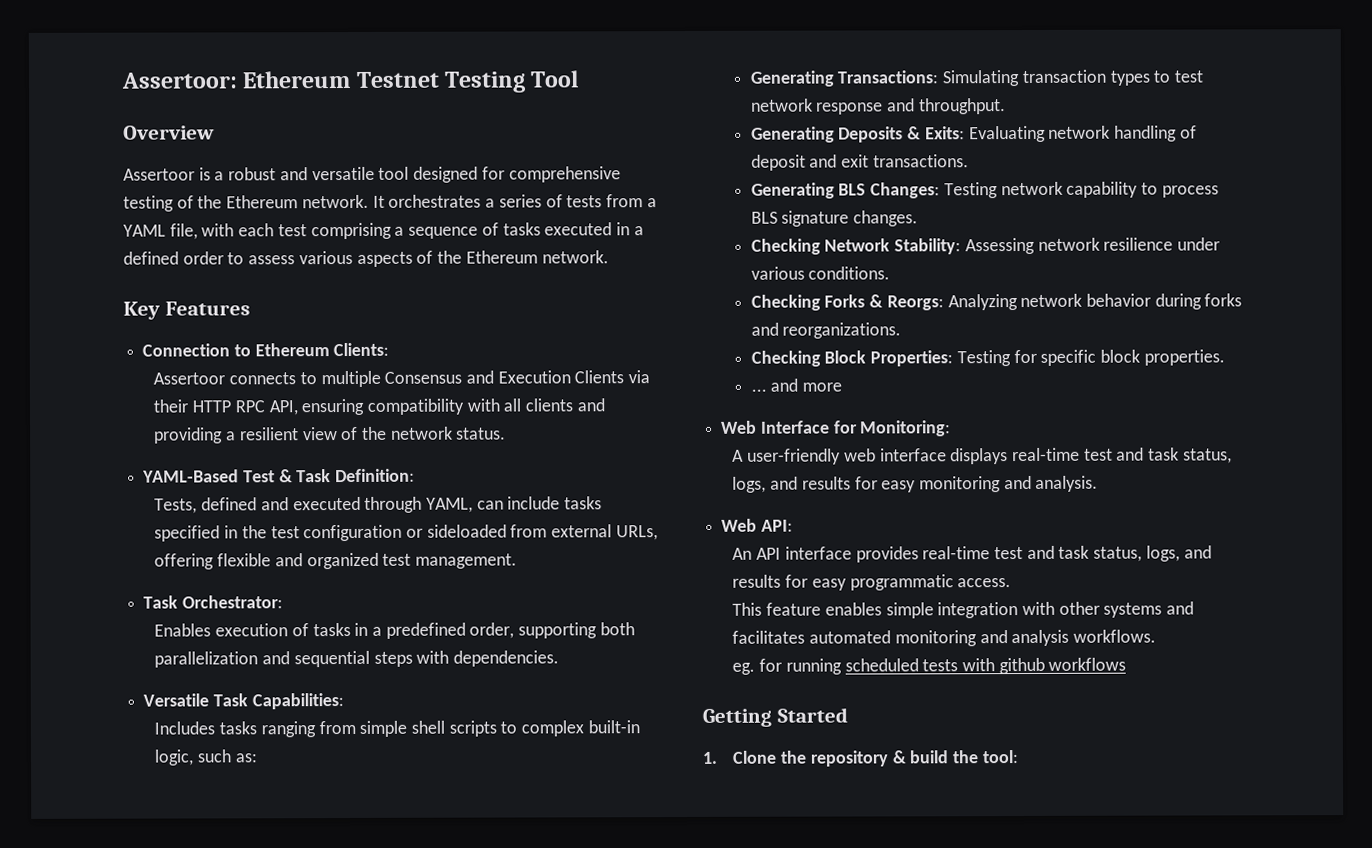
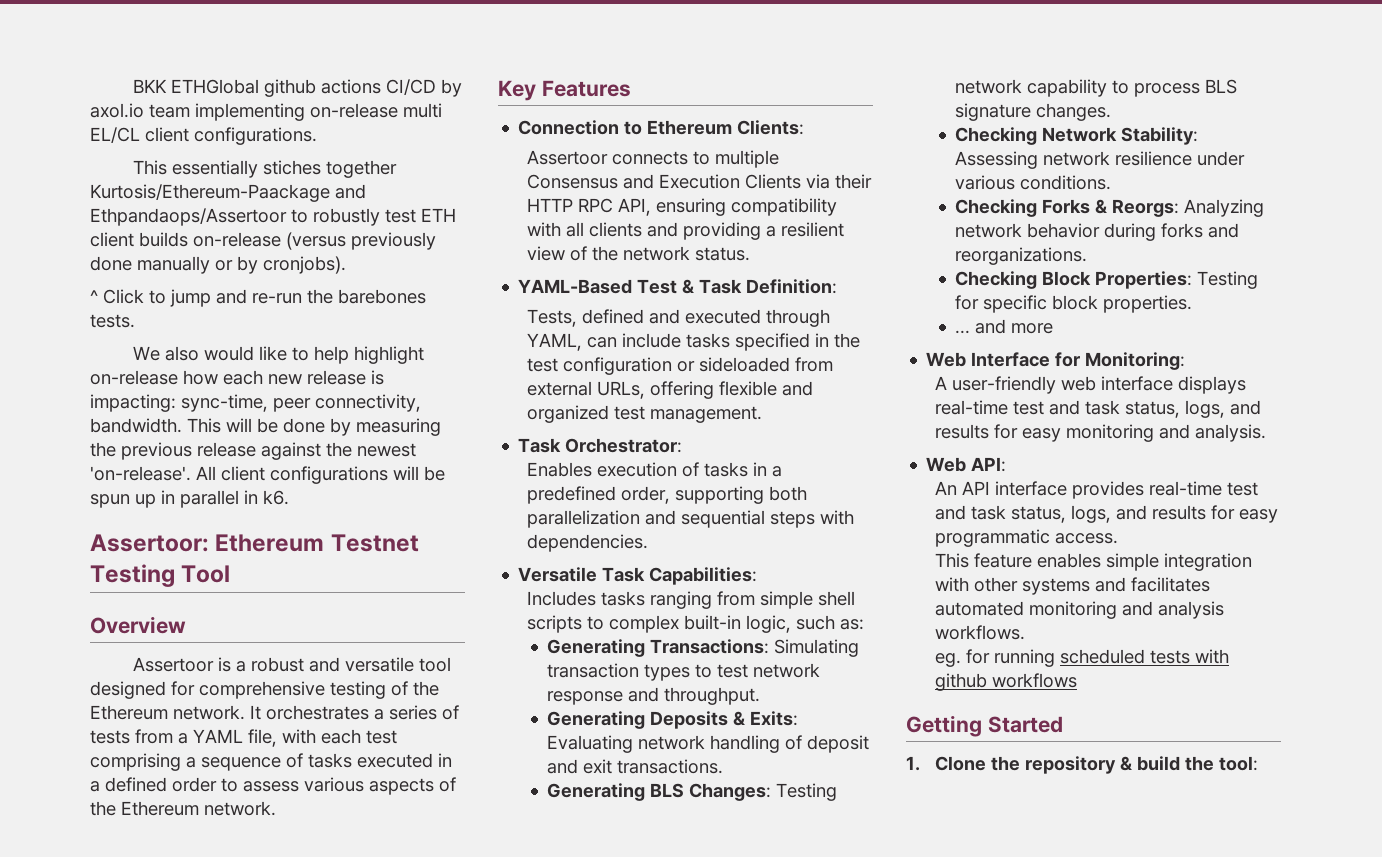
+ BKK ETHGlobal github actions CI/CD by axol.io team implementing on-release multi EL/CL client configurations.
+ This essentially stiches together Kurtosis/Ethereum-Paackage and Ethpandaops/Assertoor to robustly test ETH client builds on-release (versus previously done manually or by cronjobs).
+ ^ Click to jump and re-run the barebones tests.
+ We also would like to help highlight on-release how each new release is impacting: sync-time, peer connectivity, bandwidth. This will be done by measuring the previous release against the newest 'on-release'. All client configurations will be spun up in parallel in k6.

